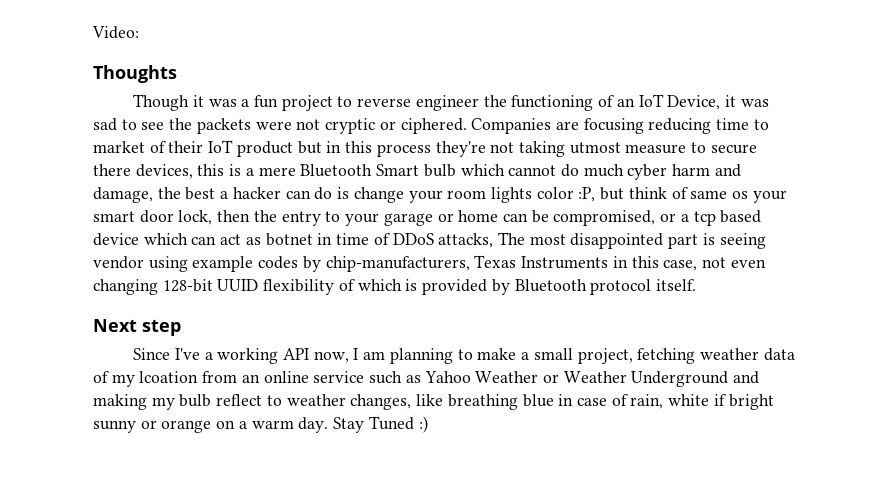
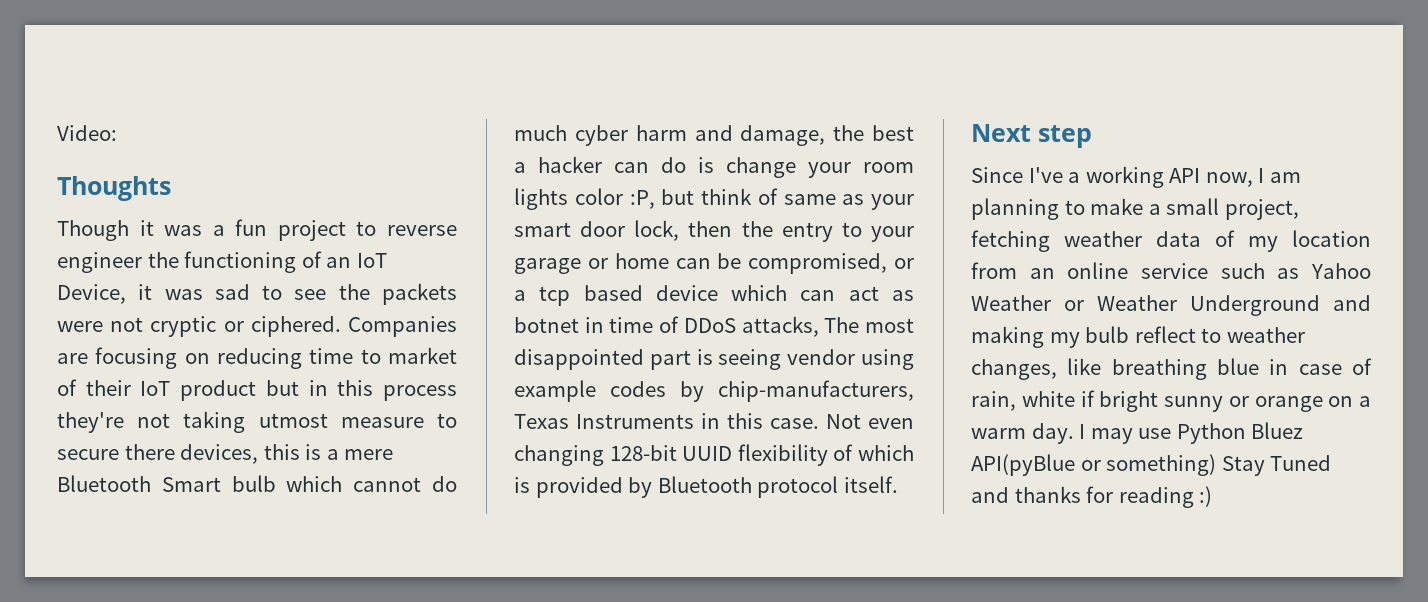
- Companies are focusing reducing time to market of their IoT product but in this process they're not taking utmost measure to secure there devices, this is a mere Bluetooth Smart bulb which cannot do much cyber harm and damage, the best a hacker can do is change your room lights color :P, but think of same os your smart door lock, then the entry to your garage or home can be compromised, or a tcp based device which can act as botnet in time of DDoS attacks, The most disappointed part is seeing vendor using example codes by chip-manufacturers, Texas Instruments in this case, not even changing 128-bit UUID flexibility of which is provided by Bluetooth protocol itself.
+ Companies are focusing on reducing time to market of their IoT product but in this process they're not taking utmost measure to secure there devices, this is a mere Bluetooth Smart bulb which cannot do much cyber harm and damage, the best a hacker can do is change your room lights color :P, but think of same as your smart door lock, then the entry to your garage or home can be compromised, or a tcp based device which can act as botnet in time of DDoS attacks, The most disappointed part is seeing vendor using example codes by chip-manufacturers, Texas Instruments in this case. Not even changing 128-bit UUID flexibility of which is provided by Bluetooth protocol itself.
- Since I've a working API now, I am planning to make a small project, fetching weather data of my lcoation from an online service such as Yahoo Weather or Weather Underground and making my bulb reflect to weather changes, like breathing blue in case of rain, white if bright sunny or orange on a warm day.
+ Since I've a working API now, I am planning to make a small project, fetching weather data of my location from an online service such as Yahoo Weather or Weather Underground and making my bulb reflect to weather changes, like breathing blue in case of rain, white if bright sunny or orange on a warm day.
- Stay Tuned :)
+ I may use Python Bluez API(pyBlue or something) Stay Tuned and thanks for reading :)

